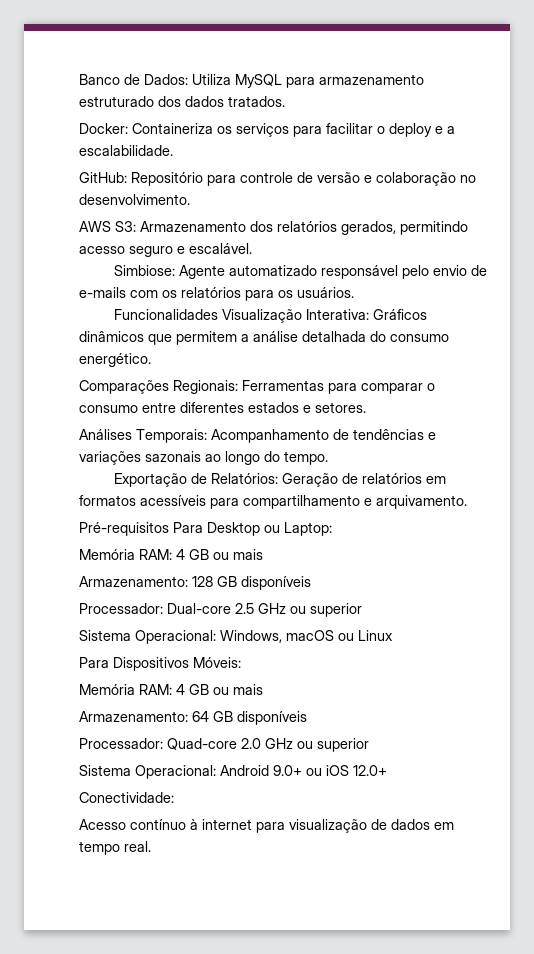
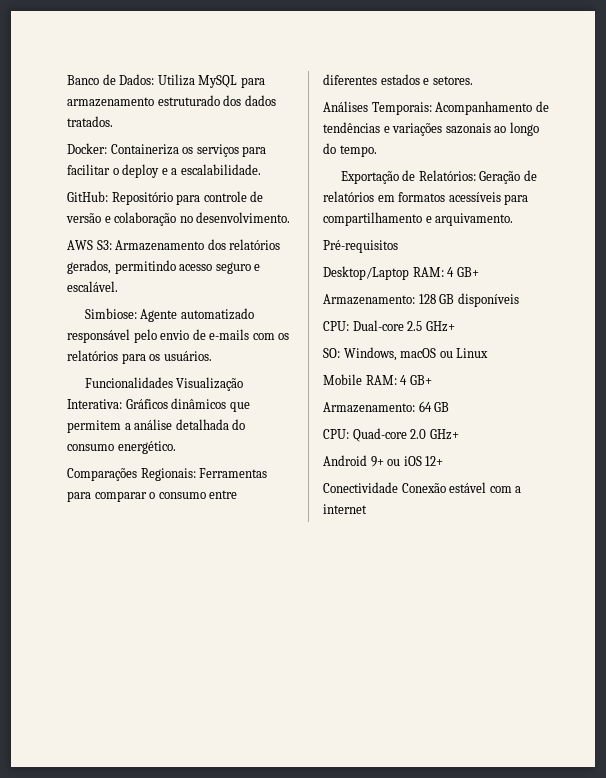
- Pré-requisitos Para Desktop ou Laptop:
- Memória RAM: 4 GB ou mais
+ Pré-requisitos
+ Desktop/Laptop RAM: 4 GB+
- Processador: Dual-core 2.5 GHz ou superior
- Sistema Operacional: Windows, macOS ou Linux
+ CPU: Dual-core 2.5 GHz+
+ SO: Windows, macOS ou Linux
- Para Dispositivos Móveis:
- Memória RAM: 4 GB ou mais
- Armazenamento: 64 GB disponíveis
- Processador: Quad-core 2.0 GHz ou superior
- Sistema Operacional: Android 9.0+ ou iOS 12.0+
- Conectividade:
- Acesso contínuo à internet para visualização de dados em tempo real.
+ Mobile RAM: 4 GB+
+ Armazenamento: 64 GB
+ CPU: Quad-core 2.0 GHz+
+ Android 9+ ou iOS 12+
+ Conectividade Conexão estável com a internet

